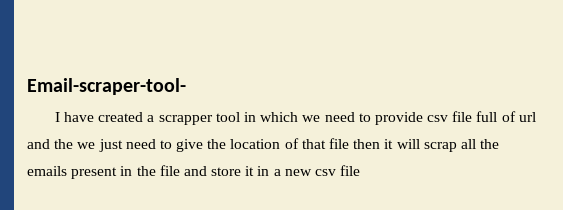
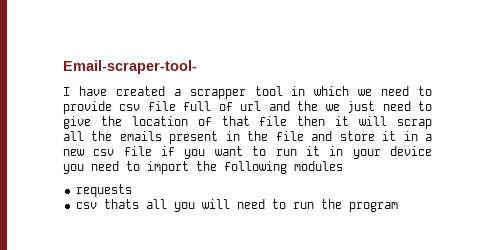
- I have created a scrapper tool in which we need to provide csv file full of url and the we just need to give the location of that file then it will scrap all the emails present in the file and store it in a new csv file
+ I have created a scrapper tool in which we need to provide csv file full of url and the we just need to give the location of that file then it will scrap all the emails present in the file and store it in a new csv file if you want to run it in your device you need to import the following modules
+ requests
+ csv thats all you will need to run the program

